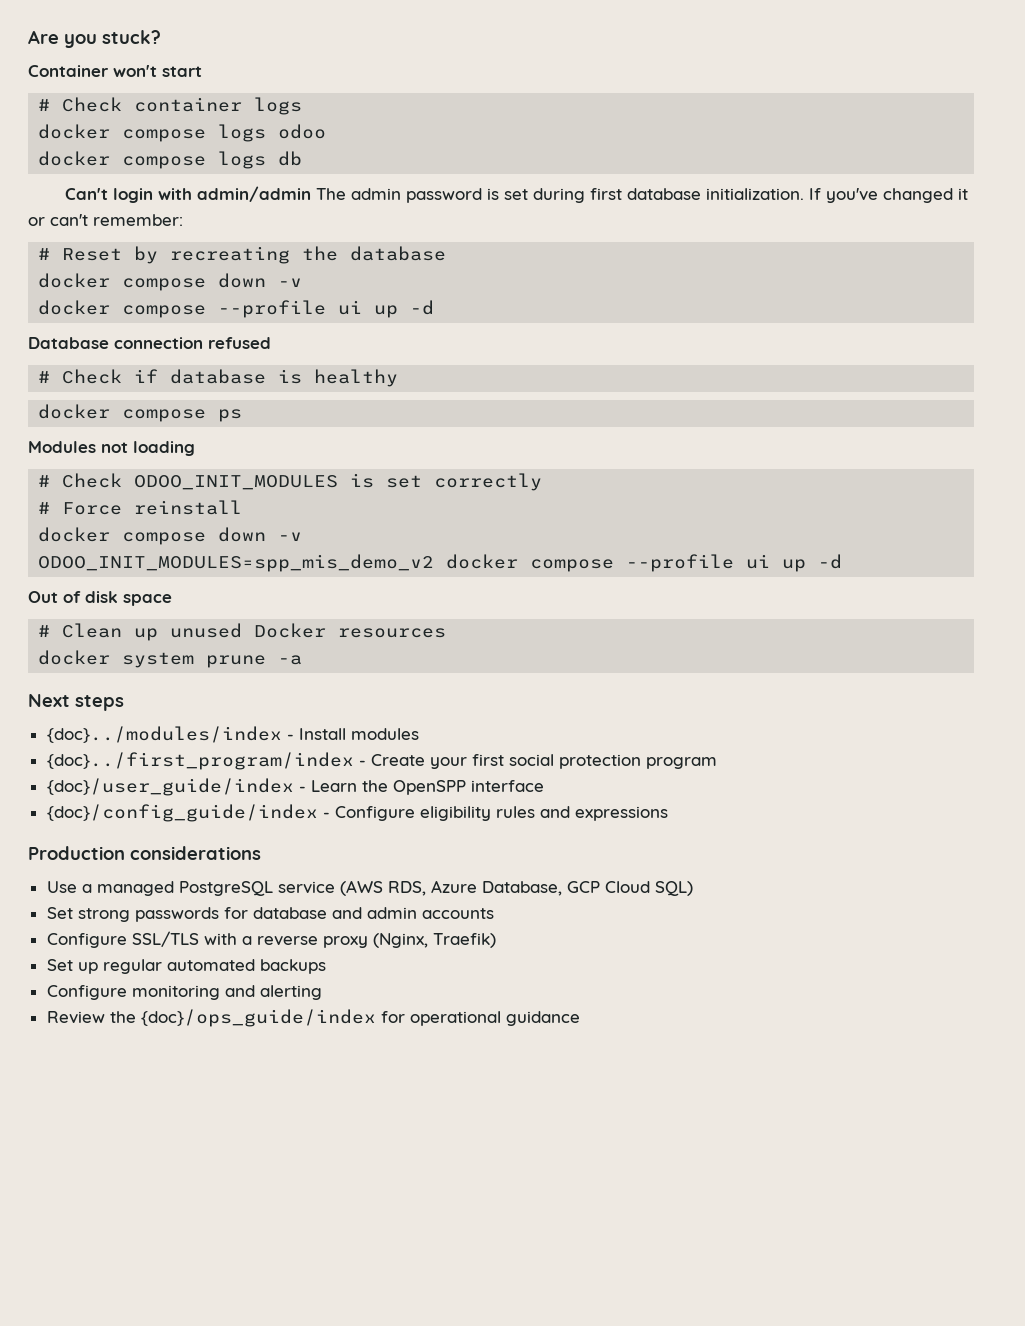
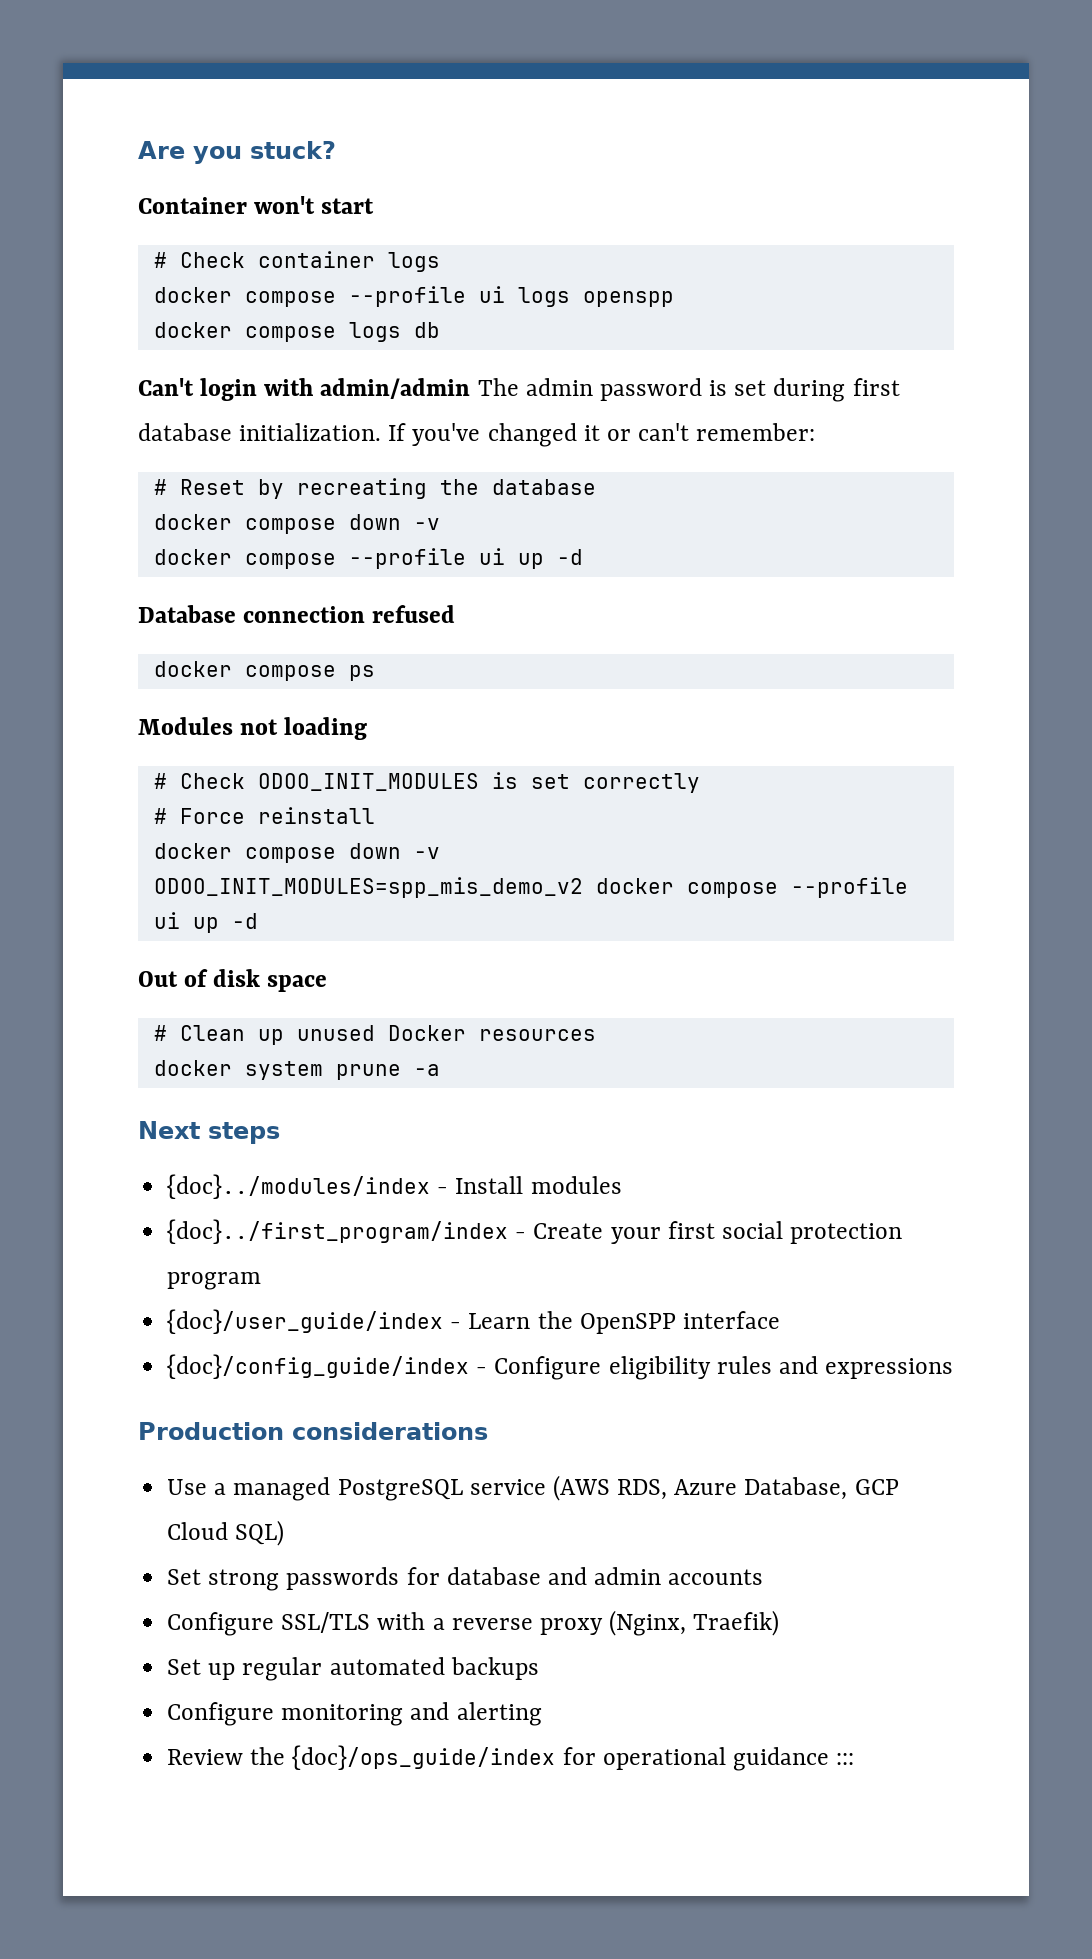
- docker compose logs odoo
+ docker compose --profile ui logs openspp
- # Check if database is healthy
- Review the {doc}/ops_guide/index for operational guidance
+ Review the {doc}/ops_guide/index for operational guidance :::

